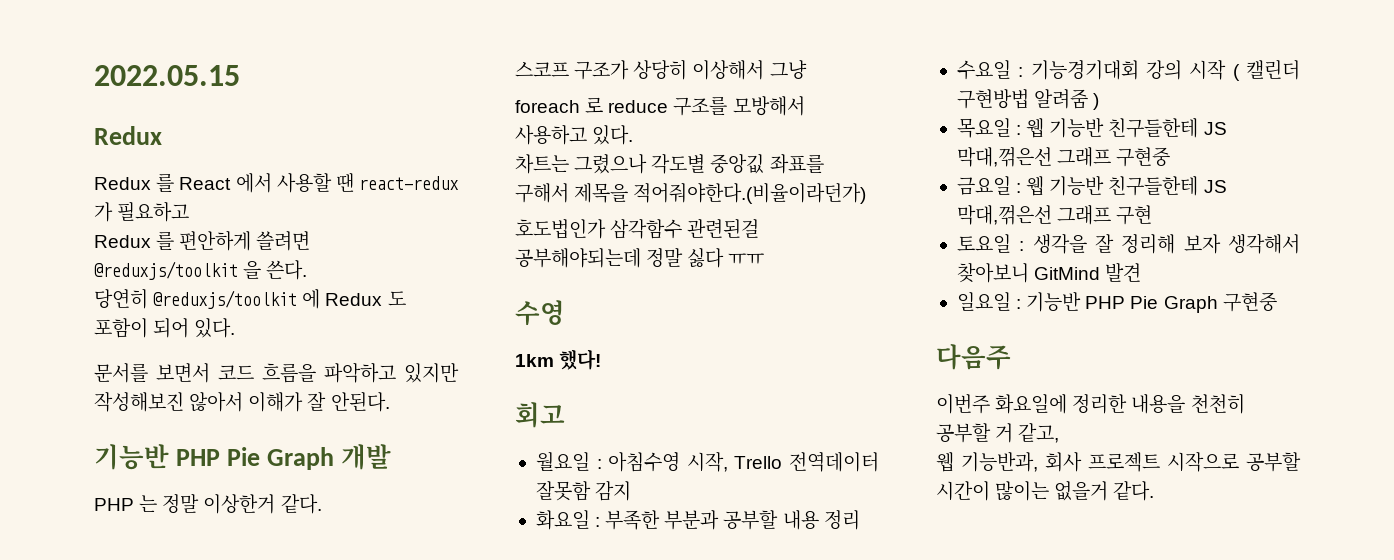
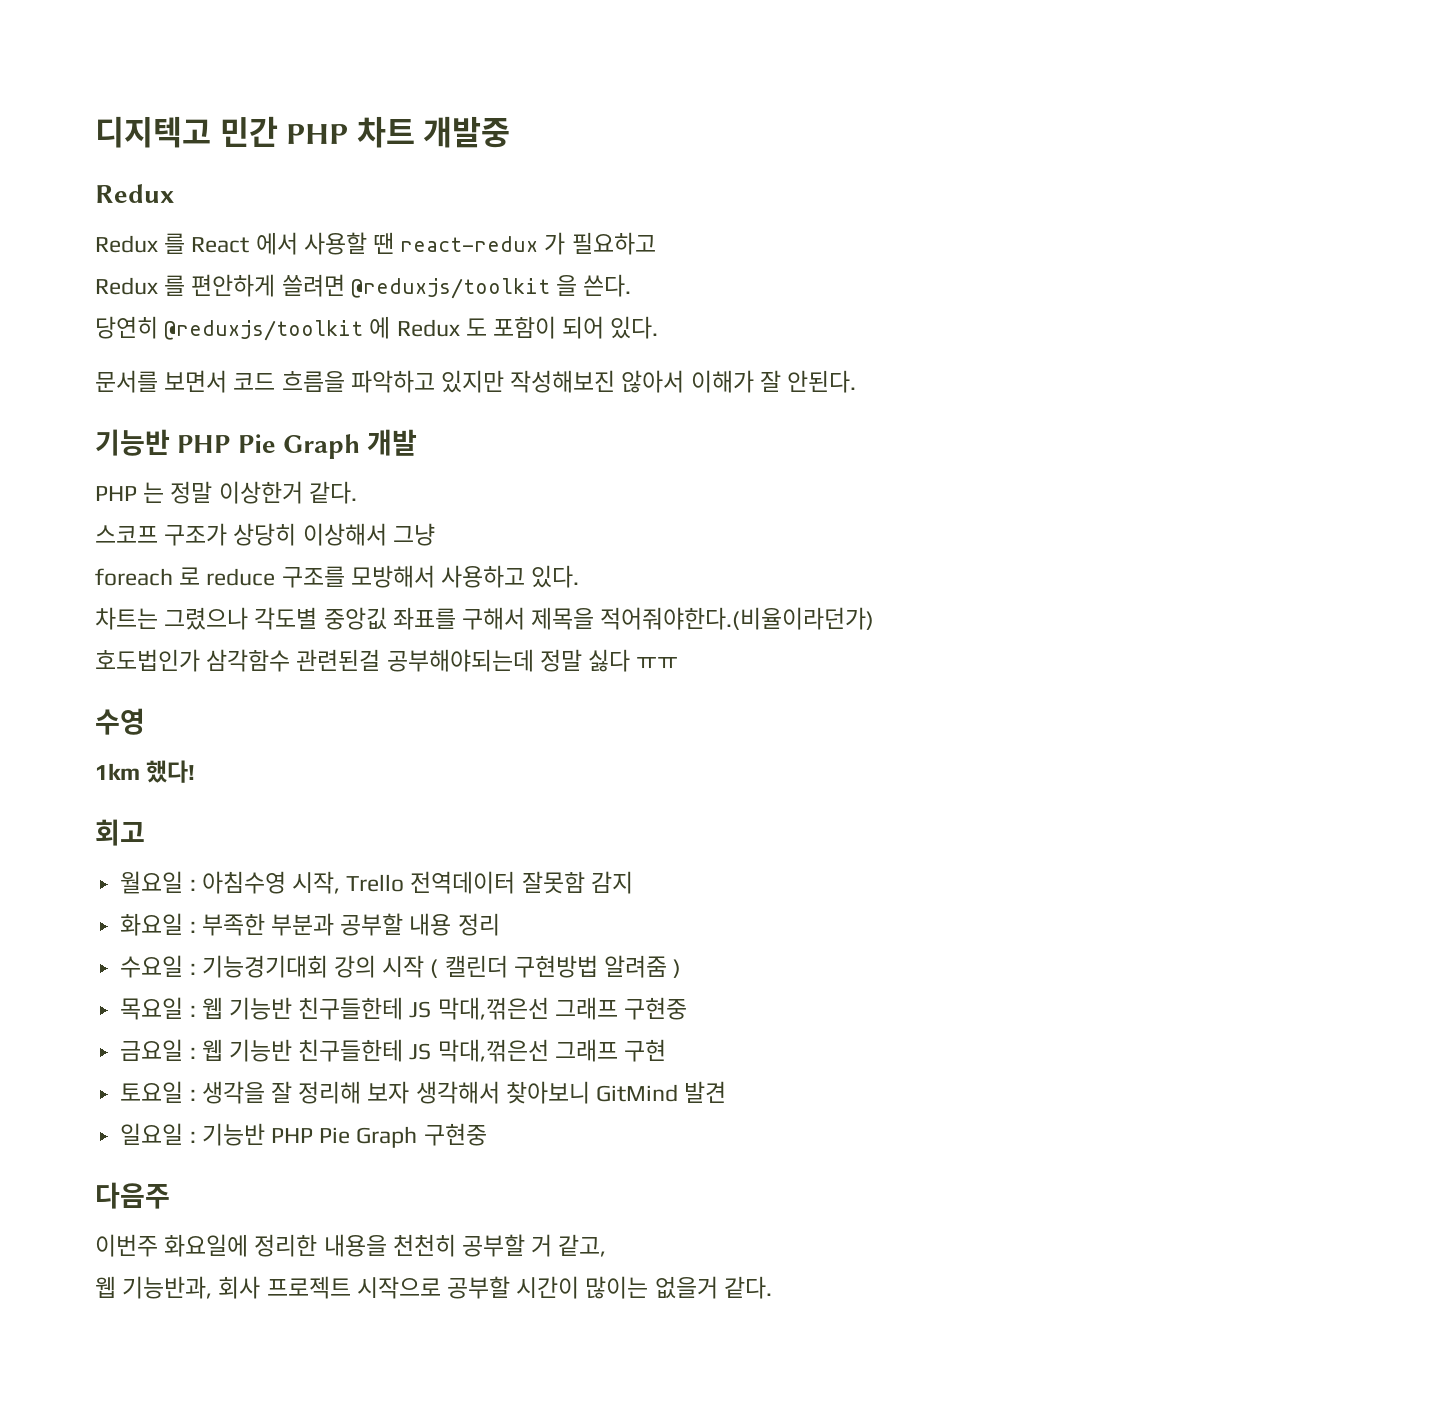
- 2022.05.15
+ 디지텍고 민간 PHP 차트 개발중

